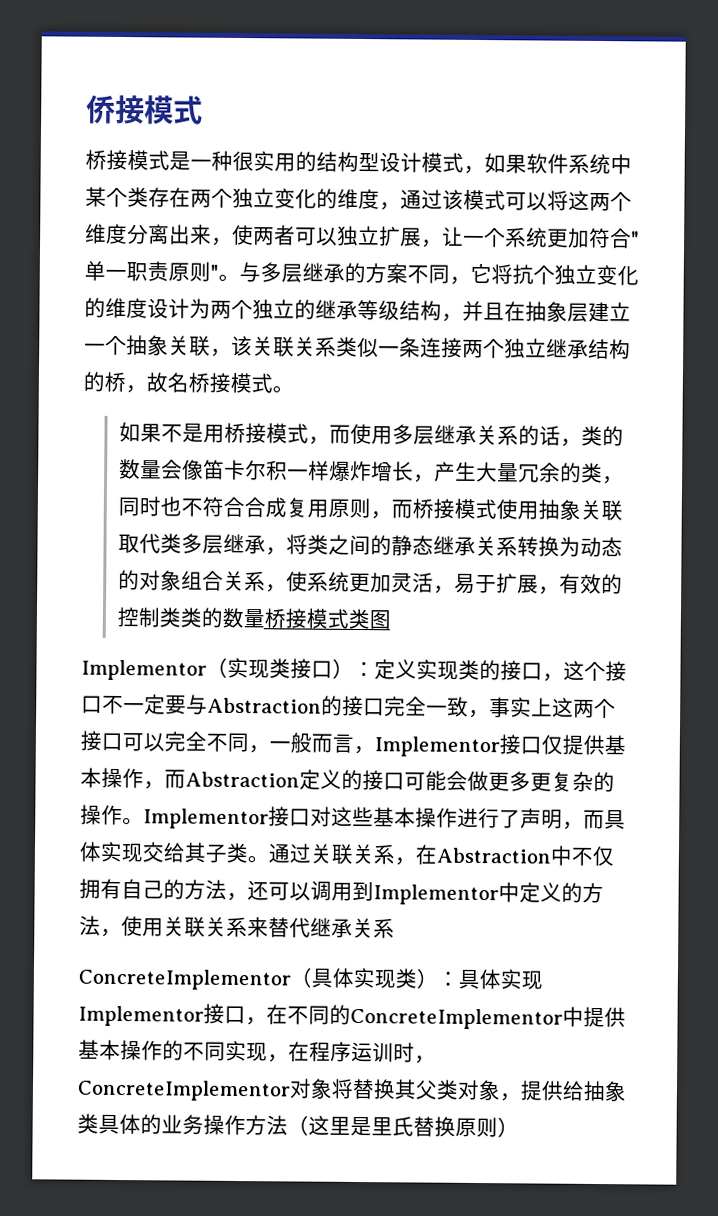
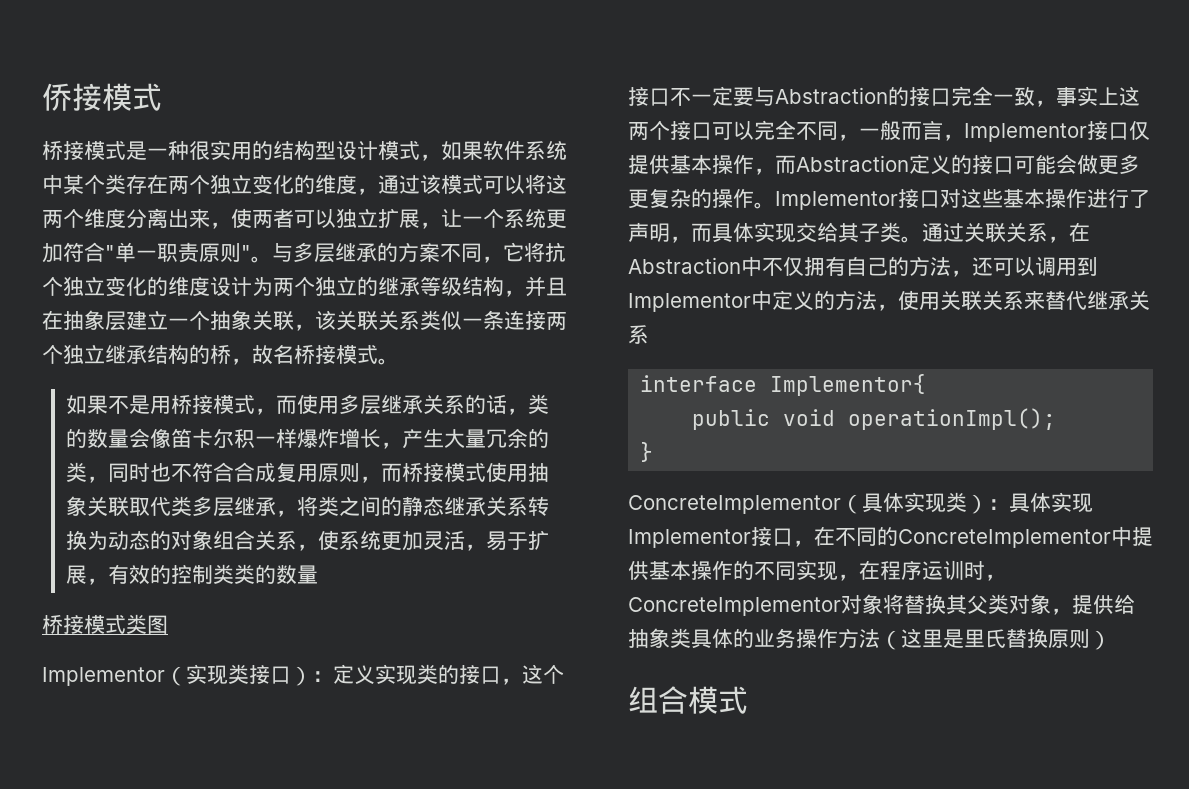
- 如果不是用桥接模式，而使用多层继承关系的话，类的数量会像笛卡尔积一样爆炸增长，产生大量冗余的类，同时也不符合合成复用原则，而桥接模式使用抽象关联取代类多层继承，将类之间的静态继承关系转换为动态的对象组合关系，使系统更加灵活，易于扩展，有效的控制类类的数量桥接模式类图
+ 如果不是用桥接模式，而使用多层继承关系的话，类的数量会像笛卡尔积一样爆炸增长，产生大量冗余的类，同时也不符合合成复用原则，而桥接模式使用抽象关联取代类多层继承，将类之间的静态继承关系转换为动态的对象组合关系，使系统更加灵活，易于扩展，有效的控制类类的数量
+ 桥接模式类图
+ interface Implementor{
+ public void operationImpl();
+ }
+ 组合模式

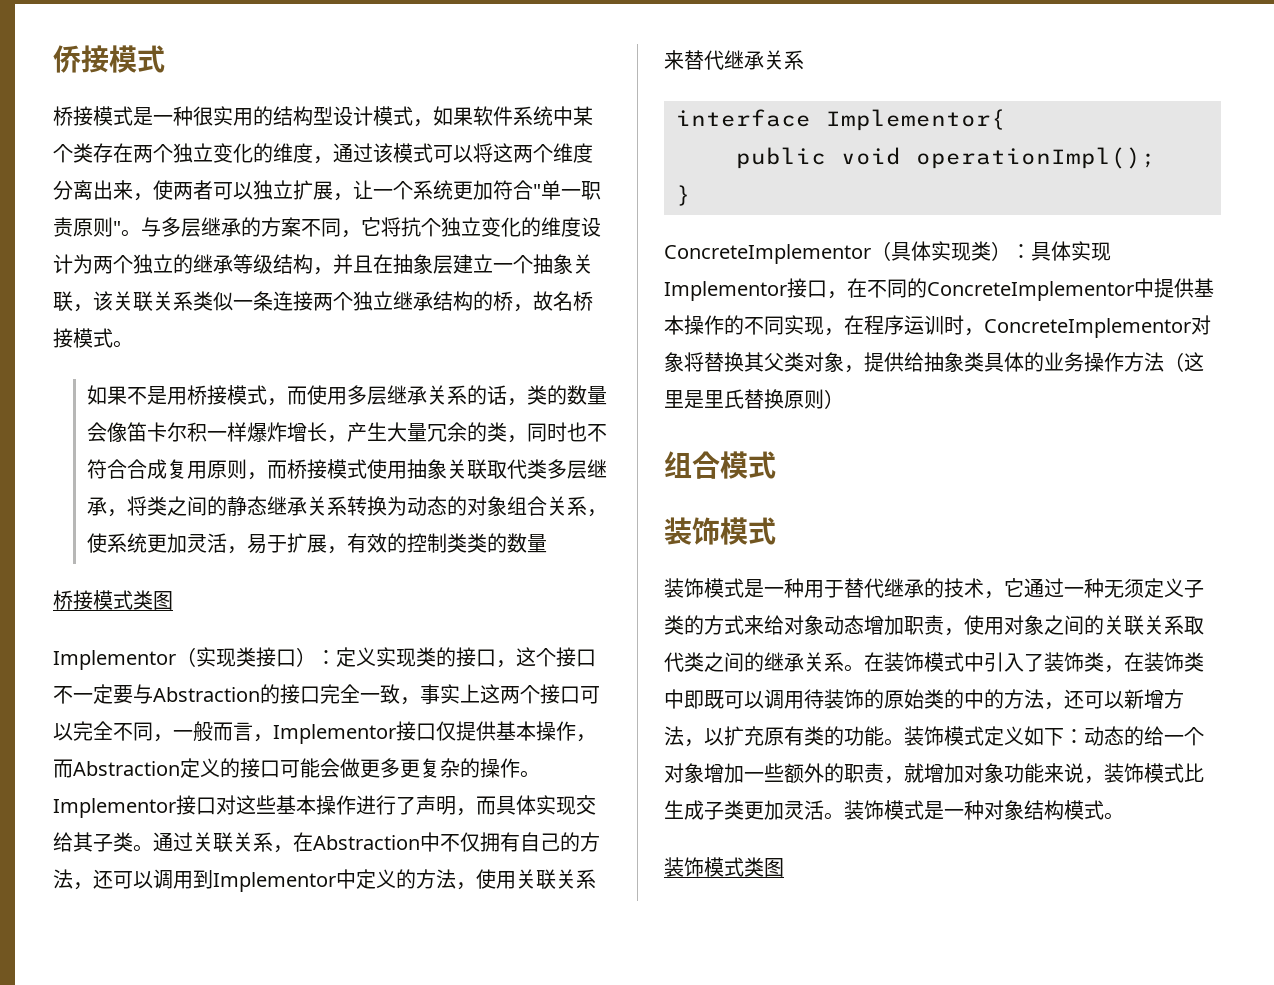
  组合模式
+ 装饰模式
+ 装饰模式是一种用于替代继承的技术，它通过一种无须定义子类的方式来给对象动态增加职责，使用对象之间的关联关系取代类之间的继承关系。在装饰模式中引入了装饰类，在装饰类中即既可以调用待装饰的原始类的中的方法，还可以新增方法，以扩充原有类的功能。装饰模式定义如下：动态的给一个对象增加一些额外的职责，就增加对象功能来说，装饰模式比生成子类更加灵活。装饰模式是一种对象结构模式。
+ 装饰模式类图

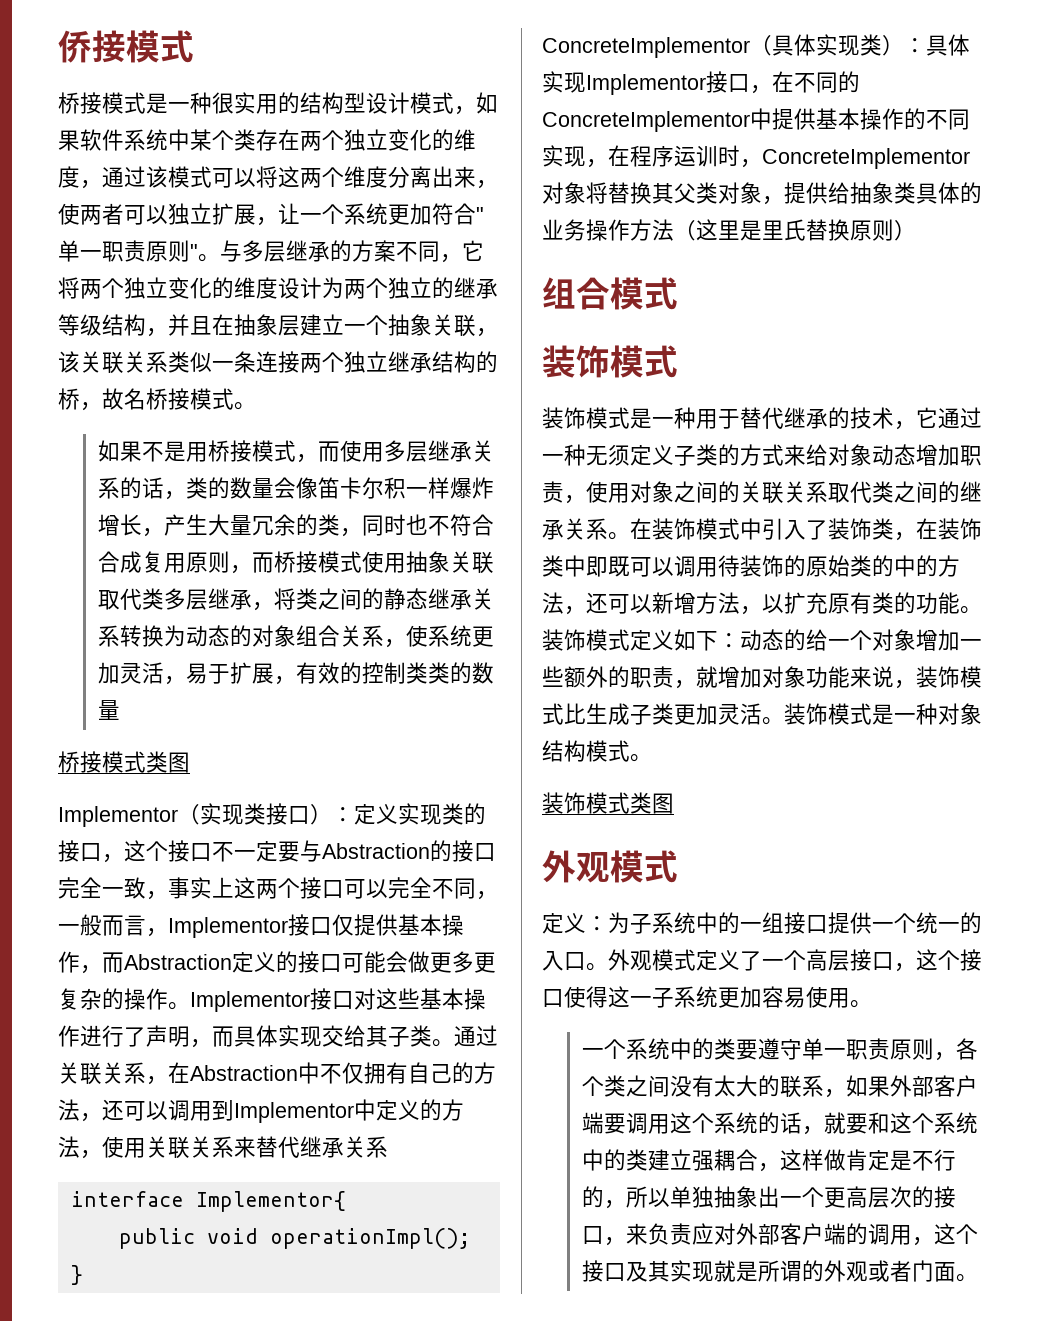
- 与多层继承的方案不同，它将抗个独立变化的维度设计为两个独立的继承等级结构，并且在抽象层建立一个抽象关联，该关联关系类似一条连接两个独立继承结构的桥，故名桥接模式。
+ 与多层继承的方案不同，它将两个独立变化的维度设计为两个独立的继承等级结构，并且在抽象层建立一个抽象关联，该关联关系类似一条连接两个独立继承结构的桥，故名桥接模式。
  装饰模式类图
+ 外观模式
+ 定义：为子系统中的一组接口提供一个统一的入口。外观模式定义了一个高层接口，这个接口使得这一子系统更加容易使用。
+ 一个系统中的类要遵守单一职责原则，各个类之间没有太大的联系，如果外部客户端要调用这个系统的话，就要和这个系统中的类建立强耦合，这样做肯定是不行的，所以单独抽象出一个更高层次的接口，来负责应对外部客户端的调用，这个接口及其实现就是所谓的外观或者门面。

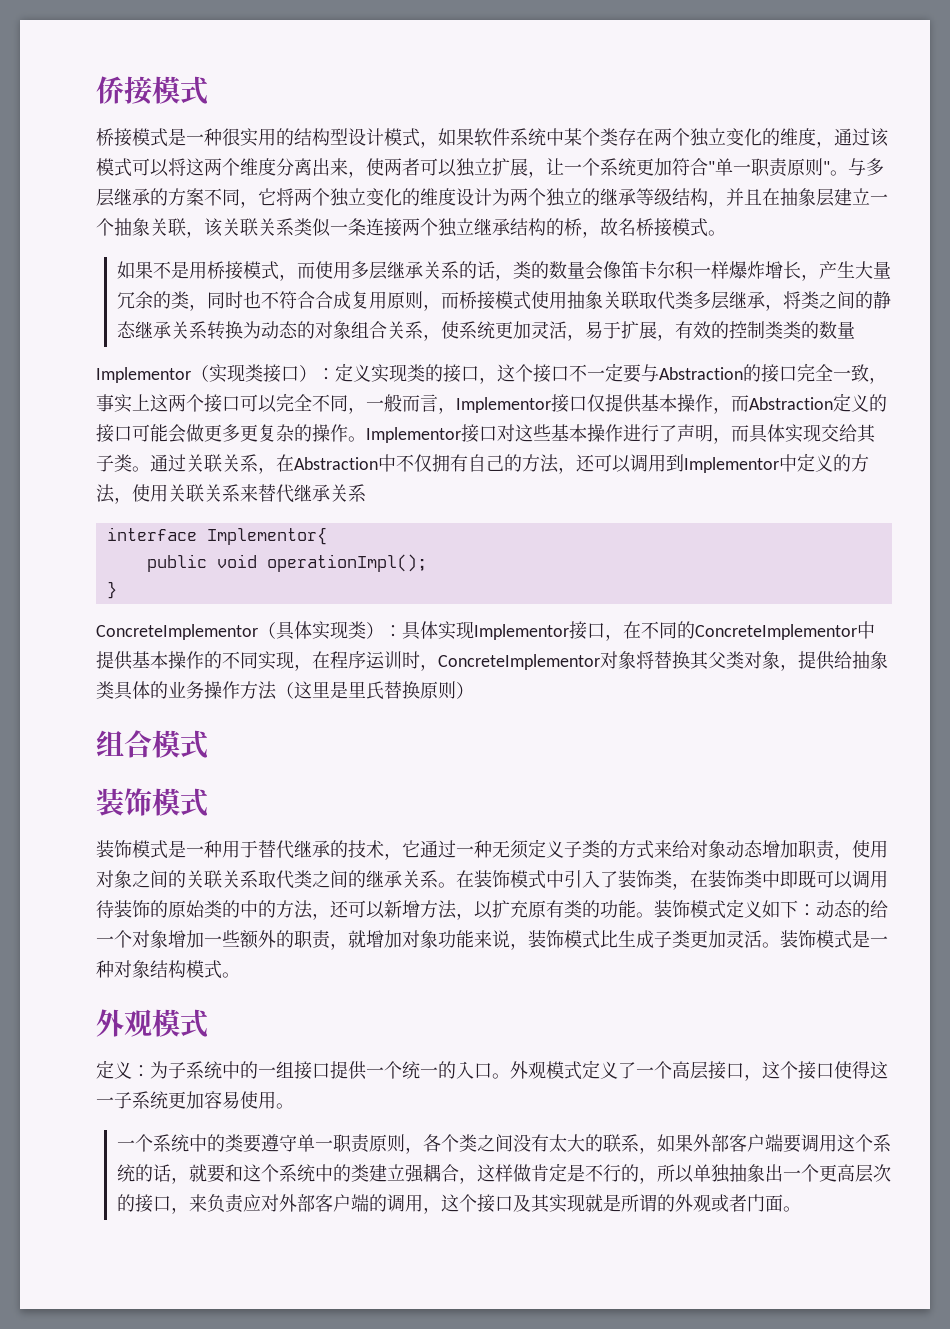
- 桥接模式类图
- 装饰模式类图

